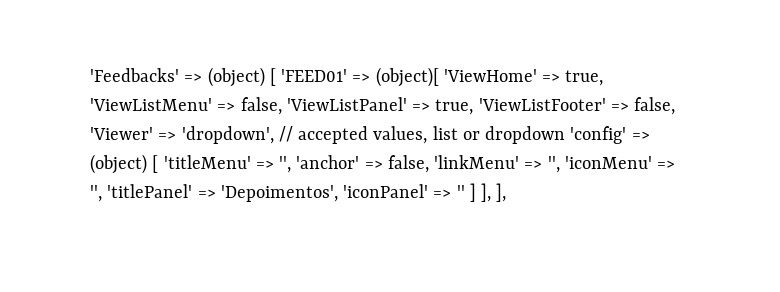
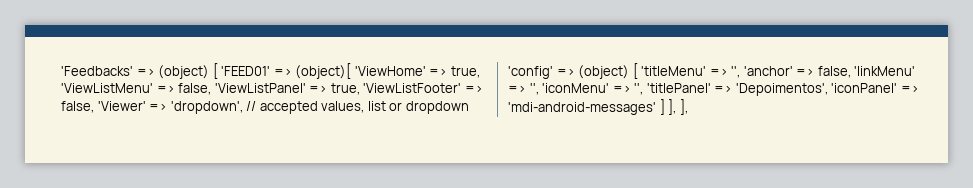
- 'Feedbacks' => (object) [ 'FEED01' => (object)[ 'ViewHome' => true, 'ViewListMenu' => false, 'ViewListPanel' => true, 'ViewListFooter' => false, 'Viewer' => 'dropdown', // accepted values, list or dropdown 'config' => (object) [ 'titleMenu' => '', 'anchor' => false, 'linkMenu' => '', 'iconMenu' => '', 'titlePanel' => 'Depoimentos', 'iconPanel' => '' ] ], ],
+ 'Feedbacks' => (object) [ 'FEED01' => (object)[ 'ViewHome' => true, 'ViewListMenu' => false, 'ViewListPanel' => true, 'ViewListFooter' => false, 'Viewer' => 'dropdown', // accepted values, list or dropdown 'config' => (object) [ 'titleMenu' => '', 'anchor' => false, 'linkMenu' => '', 'iconMenu' => '', 'titlePanel' => 'Depoimentos', 'iconPanel' => 'mdi-android-messages' ] ], ],

